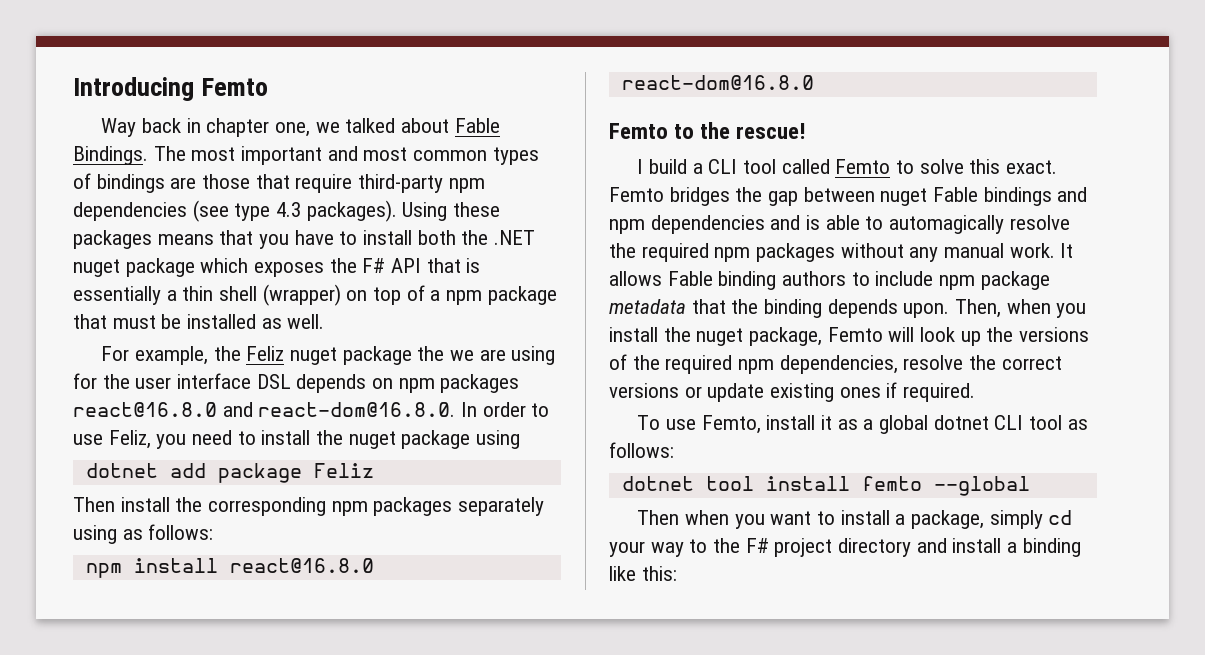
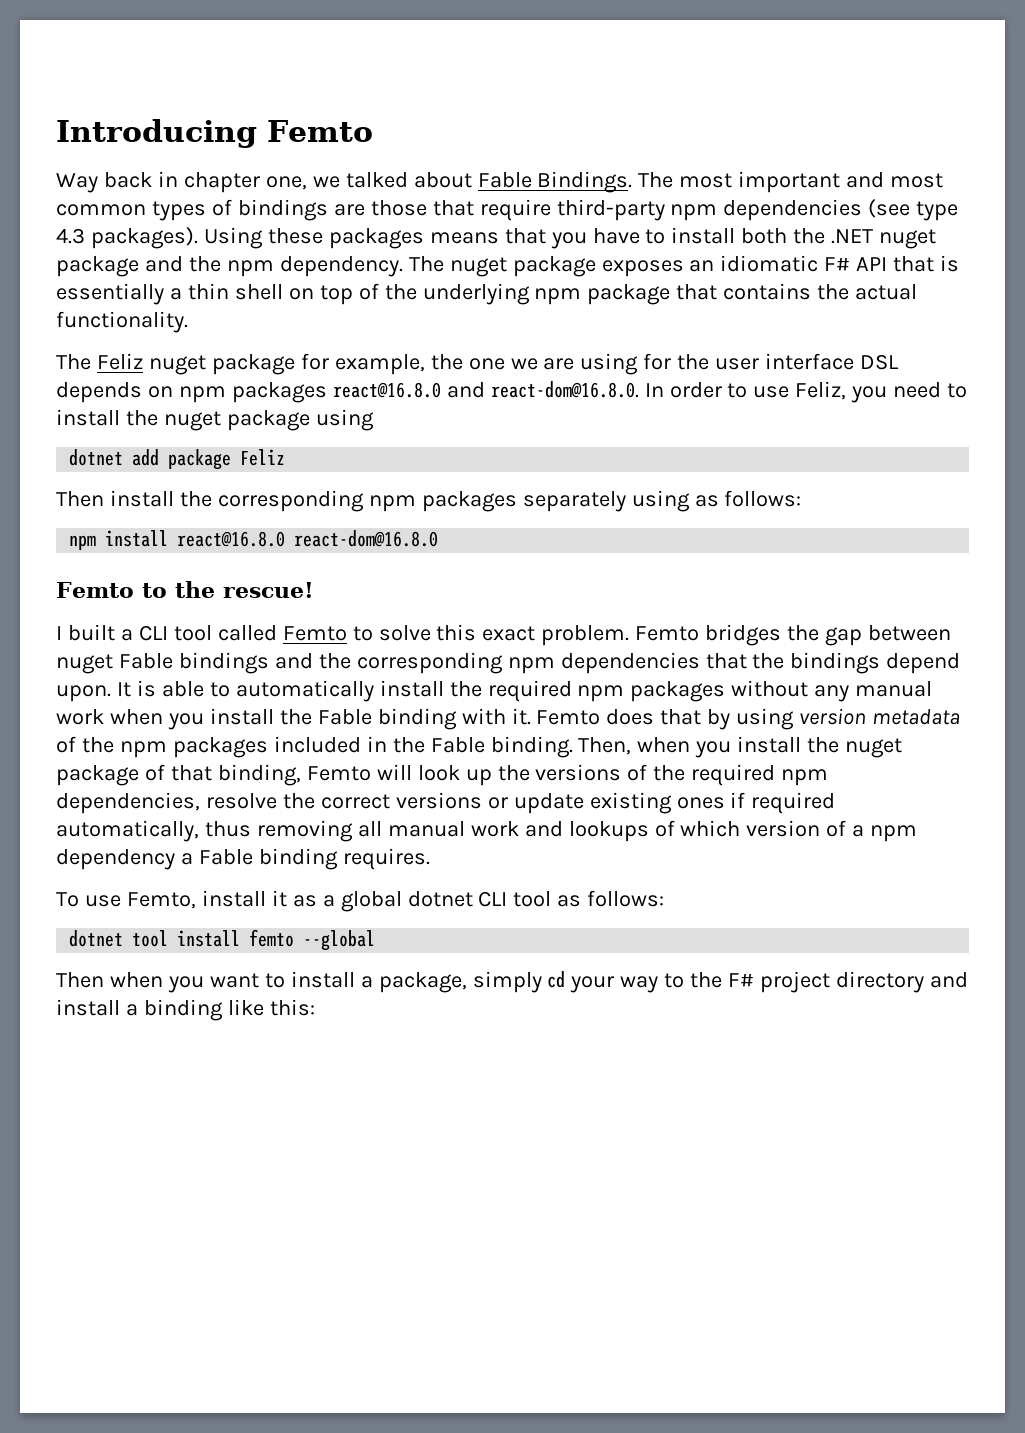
- Using these packages means that you have to install both the .NET nuget package which exposes the F# API that is essentially a thin shell (wrapper) on top of a npm package that must be installed as well.
- For example, the Feliz nuget package the we are using for the user interface DSL depends on npm packages react@16.8.0 and react-dom@16.8.0. In order to use Feliz, you need to install the nuget package using
+ Using these packages means that you have to install both the .NET nuget package and the npm dependency. The nuget package exposes an idiomatic F# API that is essentially a thin shell on top of the underlying npm package that contains the actual functionality.
+ The Feliz nuget package for example, the one we are using for the user interface DSL depends on npm packages react@16.8.0 and react-dom@16.8.0. In order to use Feliz, you need to install the nuget package using
- I build a CLI tool called Femto to solve this exact.
+ I built a CLI tool called Femto to solve this exact problem.
- Femto bridges the gap between nuget Fable bindings and npm dependencies and is able to automagically resolve the required npm packages without any manual work. It allows Fable binding authors to include npm package metadata that the binding depends upon.
+ Femto bridges the gap between nuget Fable bindings and the corresponding npm dependencies that the bindings depend upon. It is able to automatically install the required npm packages without any manual work when you install the Fable binding with it. Femto does that by using version metadata of the npm packages included in the Fable binding.
- Then, when you install the nuget package, Femto will look up the versions of the required npm dependencies, resolve the correct versions or update existing ones if required.
+ Then, when you install the nuget package of that binding, Femto will look up the versions of the required npm dependencies, resolve the correct versions or update existing ones if required automatically, thus removing all manual work and lookups of which version of a npm dependency a Fable binding requires.

